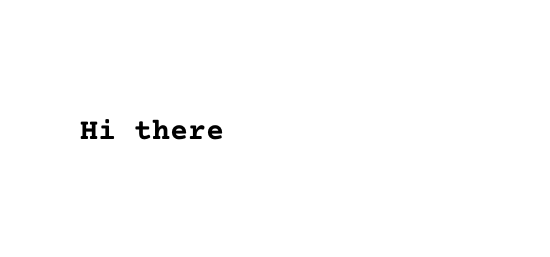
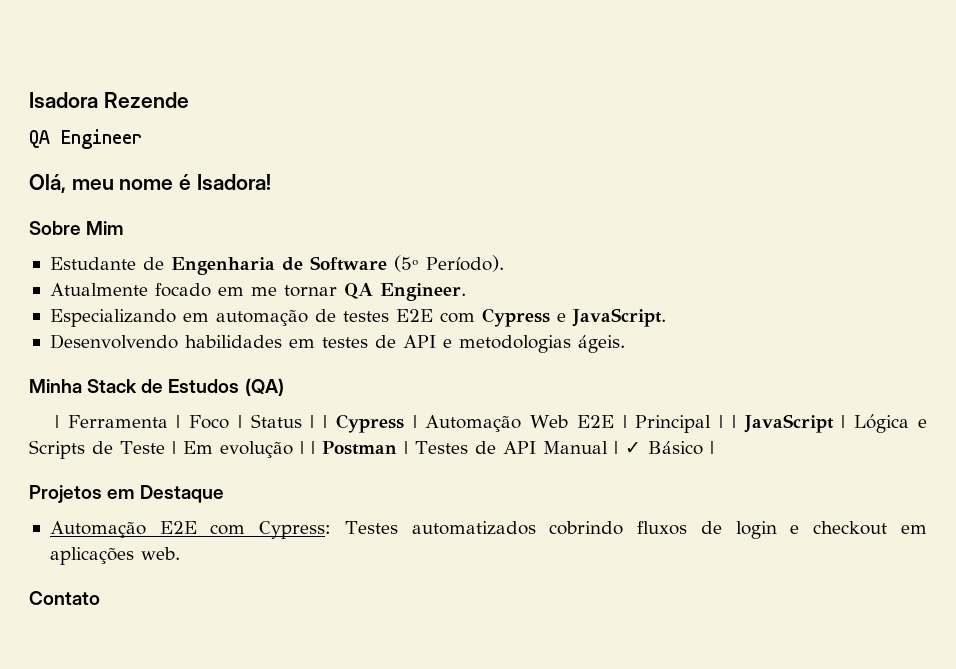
- Hi there
+ Isadora Rezende
+ QA Engineer
+ Olá, meu nome é Isadora!
+ Sobre Mim
+ Estudante de Engenharia de Software (5º Período).
+ Atualmente focado em me tornar QA Engineer.
+ Especializando em automação de testes E2E com Cypress e JavaScript.
+ Desenvolvendo habilidades em testes de API e metodologias ágeis.
+ Minha Stack de Estudos (QA)
+ | Ferramenta | Foco | Status | | Cypress | Automação Web E2E | Principal | | JavaScript | Lógica e Scripts de Teste | Em evolução | | Postman | Testes de API Manual | ✓ Básico |
+ Projetos em Destaque
+ Automação E2E com Cypress: Testes automatizados cobrindo fluxos de login e checkout em aplicações web.
+ Contato

